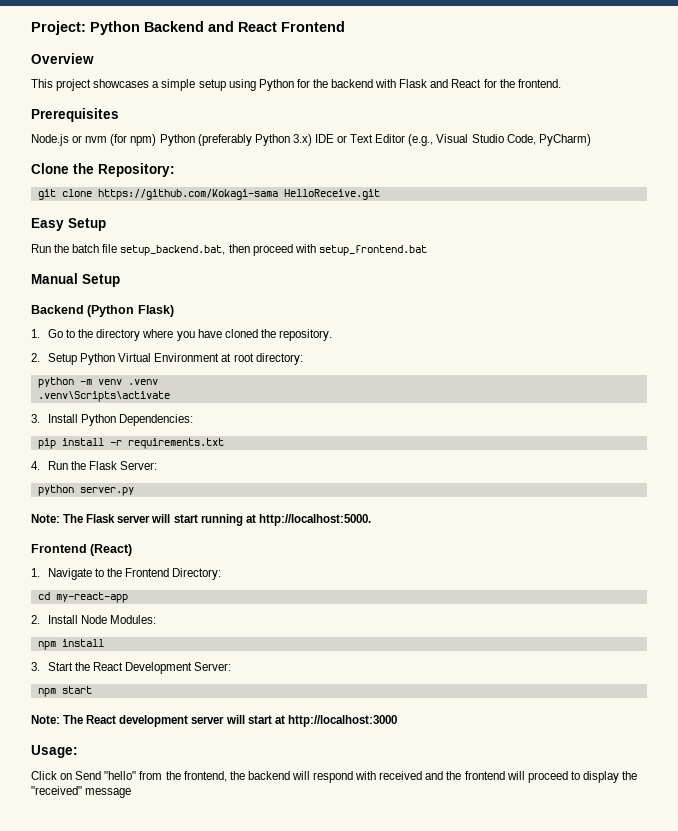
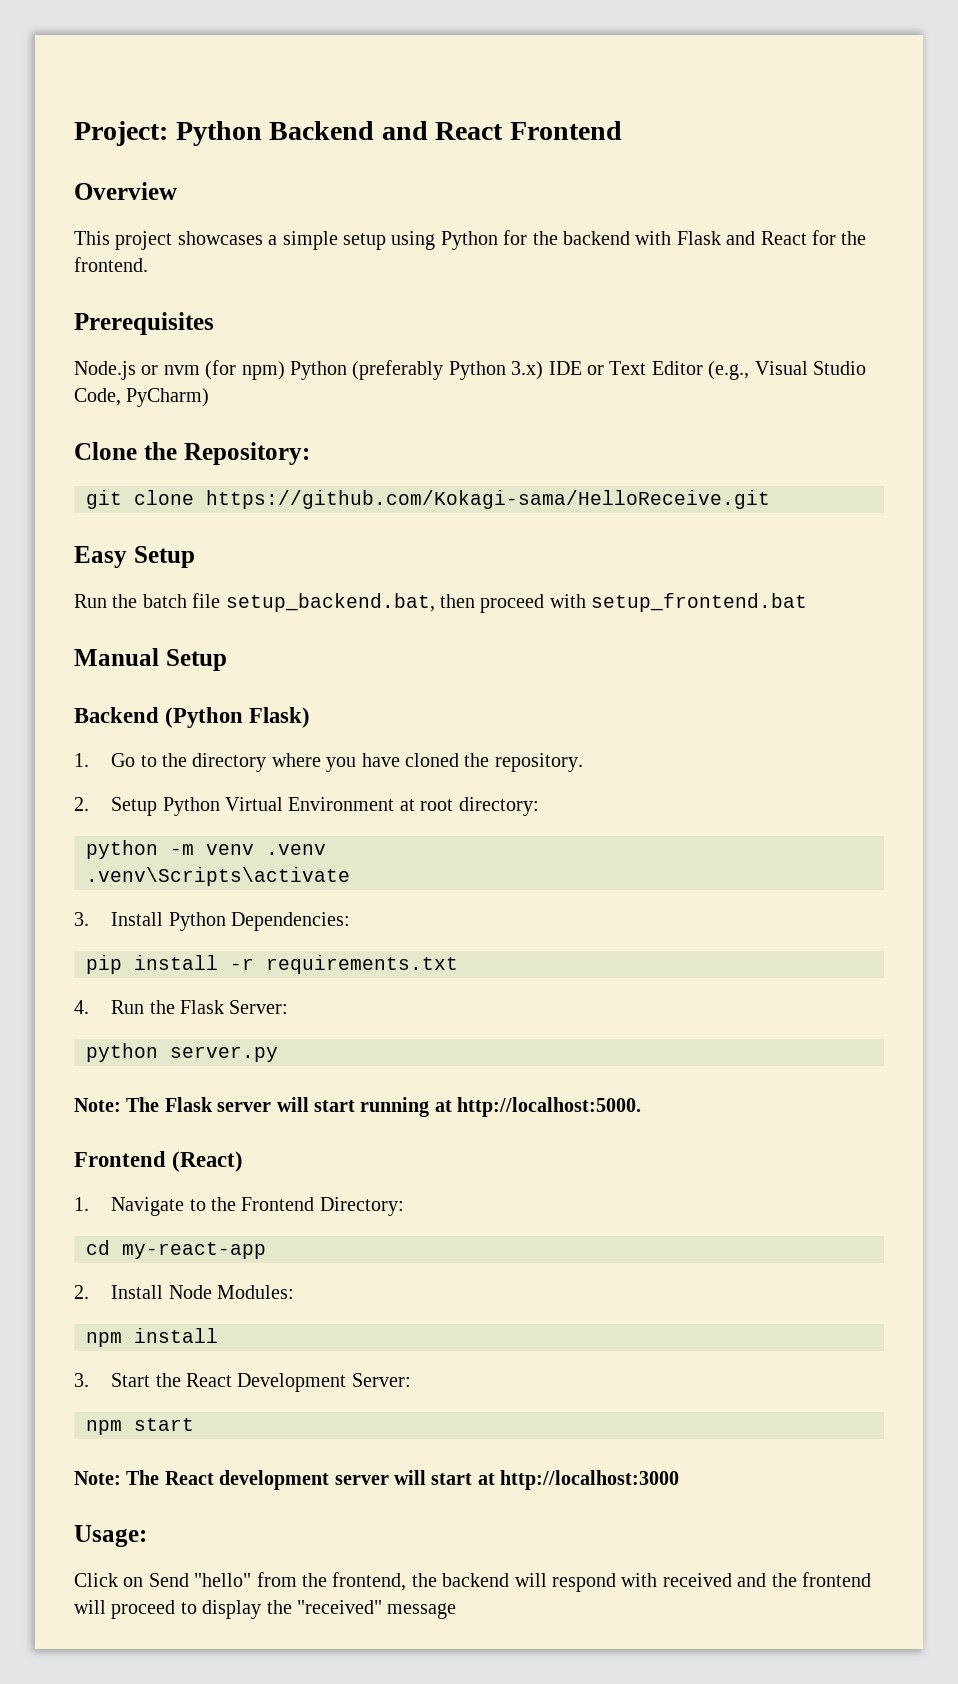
- git clone https://github.com/Kokagi-sama HelloReceive.git
+ git clone https://github.com/Kokagi-sama/HelloReceive.git

